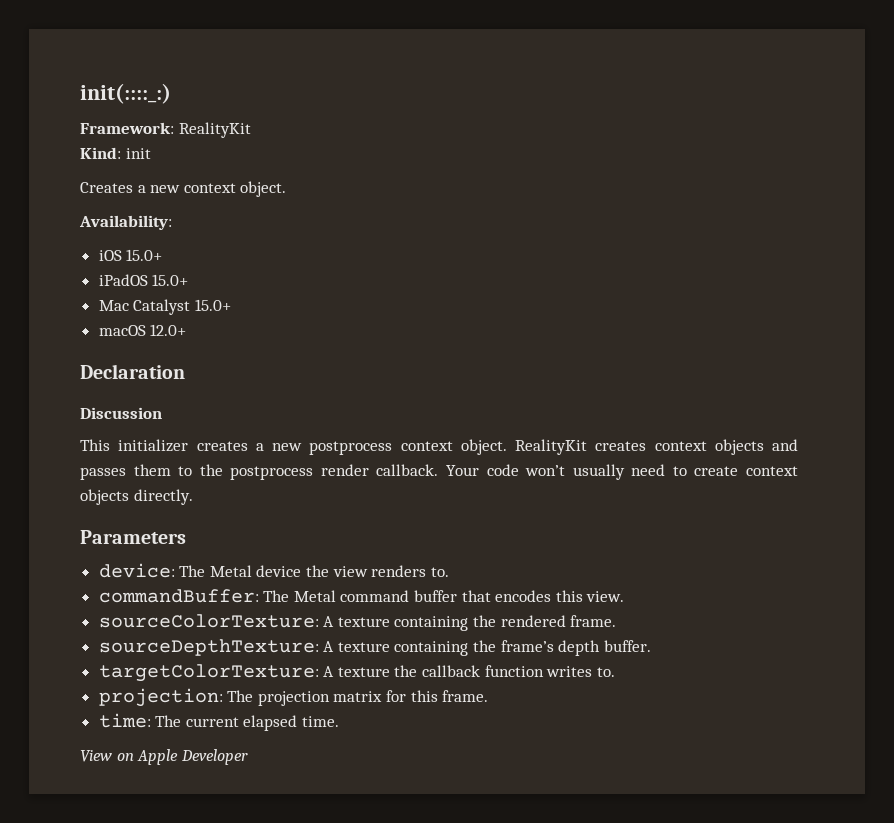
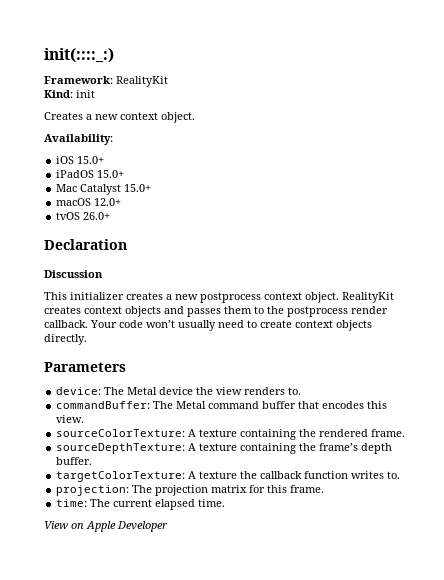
+ tvOS 26.0+

